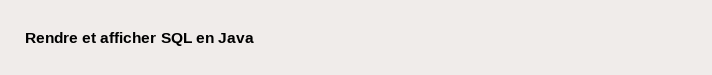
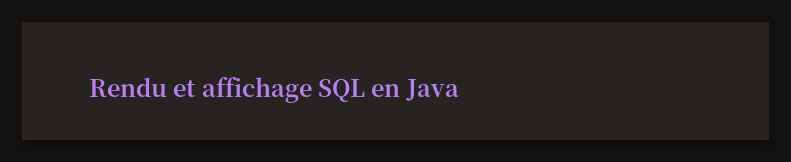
- Rendre et afficher SQL en Java
+ Rendu et affichage SQL en Java

